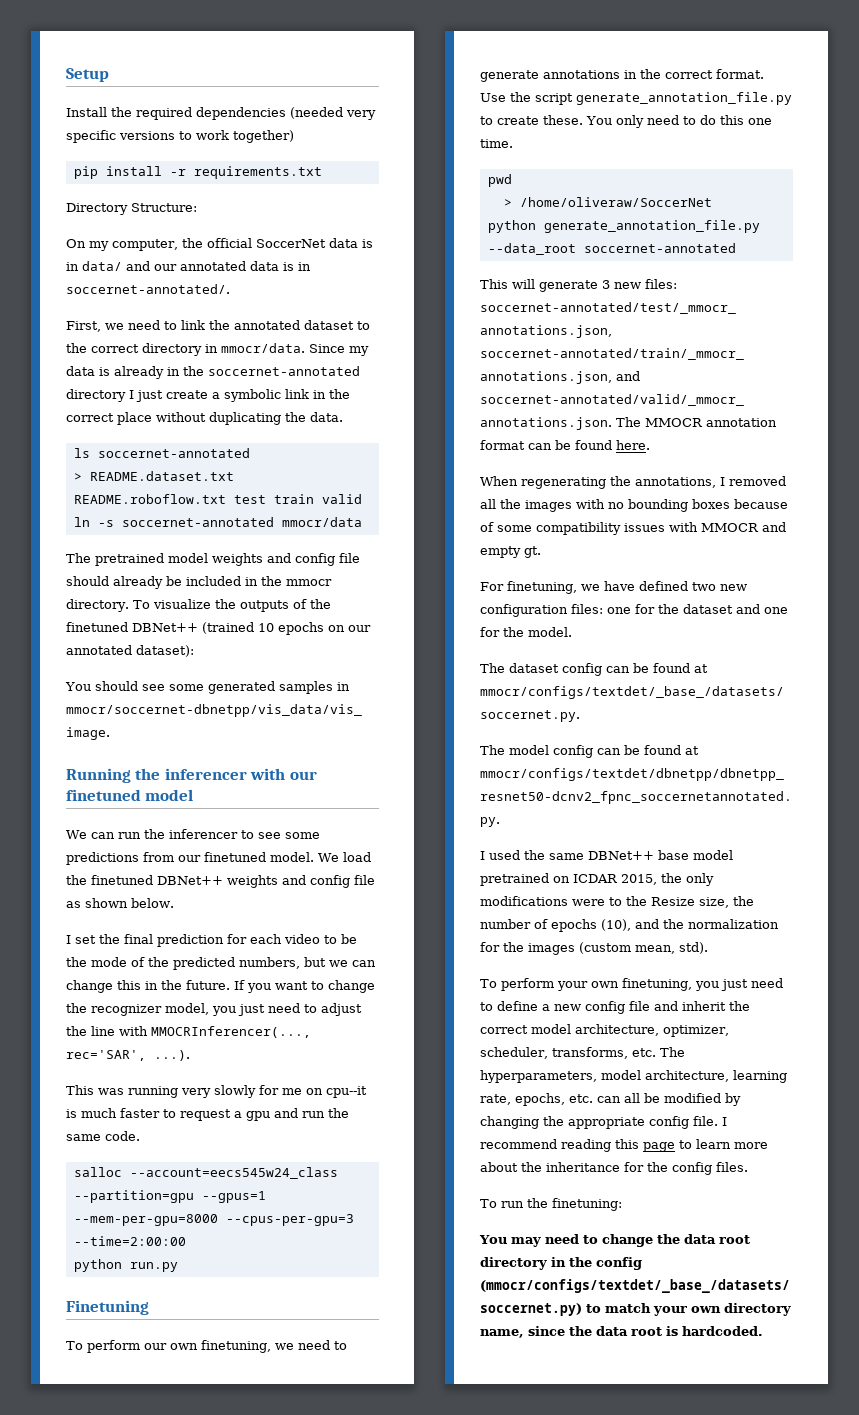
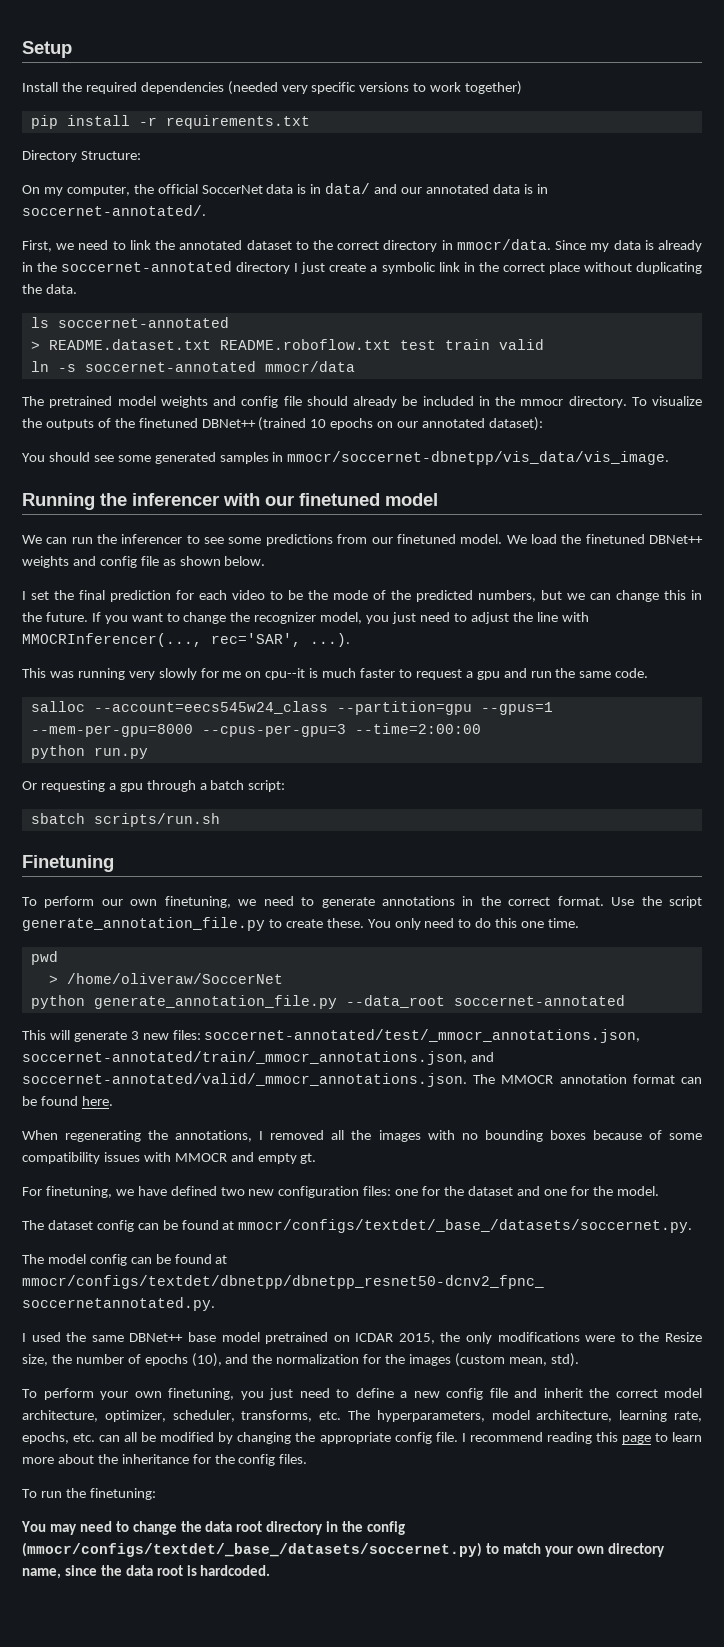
+ Or requesting a gpu through a batch script:
+ sbatch scripts/run.sh

